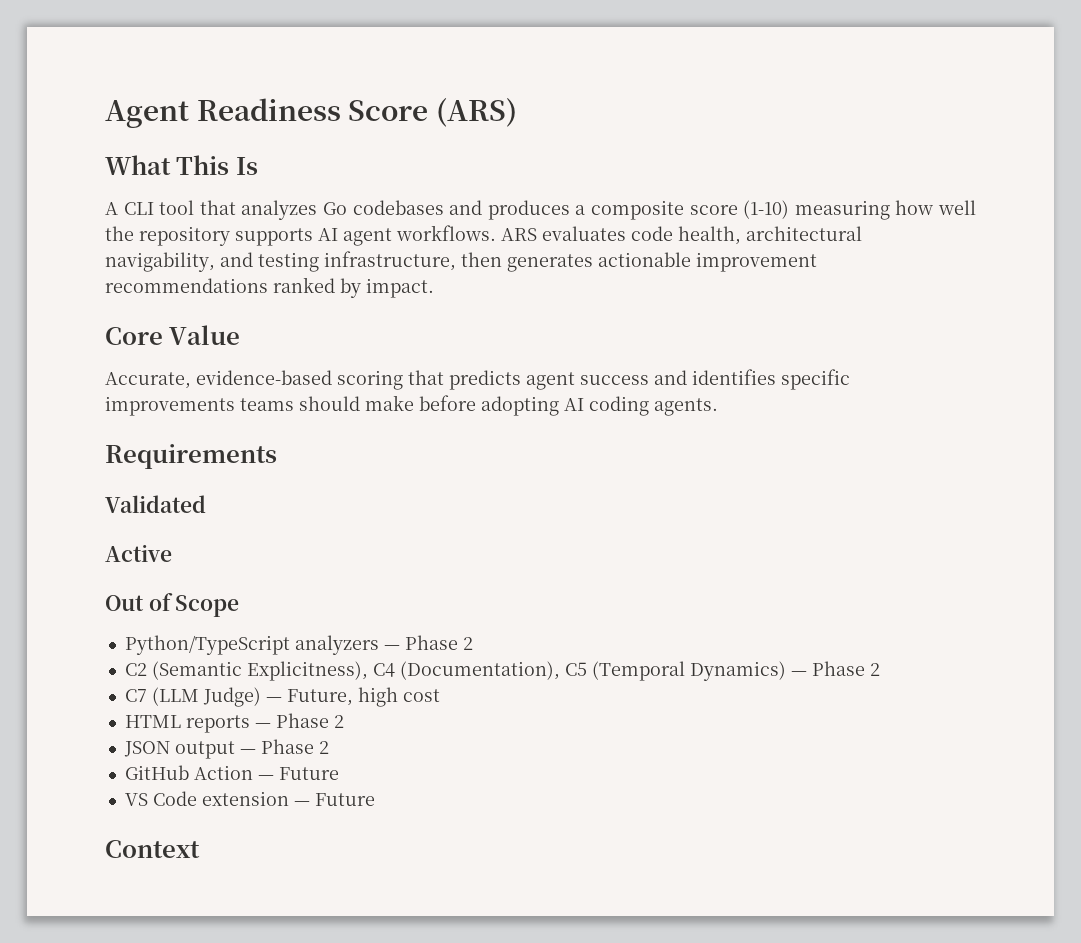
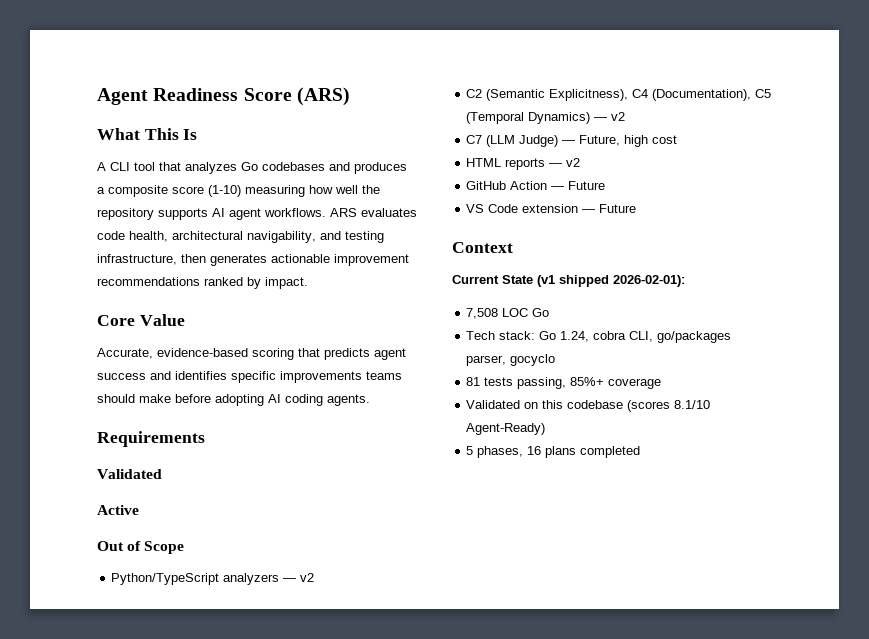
- Python/TypeScript analyzers — Phase 2
+ Python/TypeScript analyzers — v2
- C2 (Semantic Explicitness), C4 (Documentation), C5 (Temporal Dynamics) — Phase 2
+ C2 (Semantic Explicitness), C4 (Documentation), C5 (Temporal Dynamics) — v2
- HTML reports — Phase 2
- JSON output — Phase 2
+ HTML reports — v2
+ Current State (v1 shipped 2026-02-01):
+ 7,508 LOC Go
+ Tech stack: Go 1.24, cobra CLI, go/packages parser, gocyclo
+ 81 tests passing, 85%+ coverage
+ Validated on this codebase (scores 8.1/10 Agent-Ready)
+ 5 phases, 16 plans completed

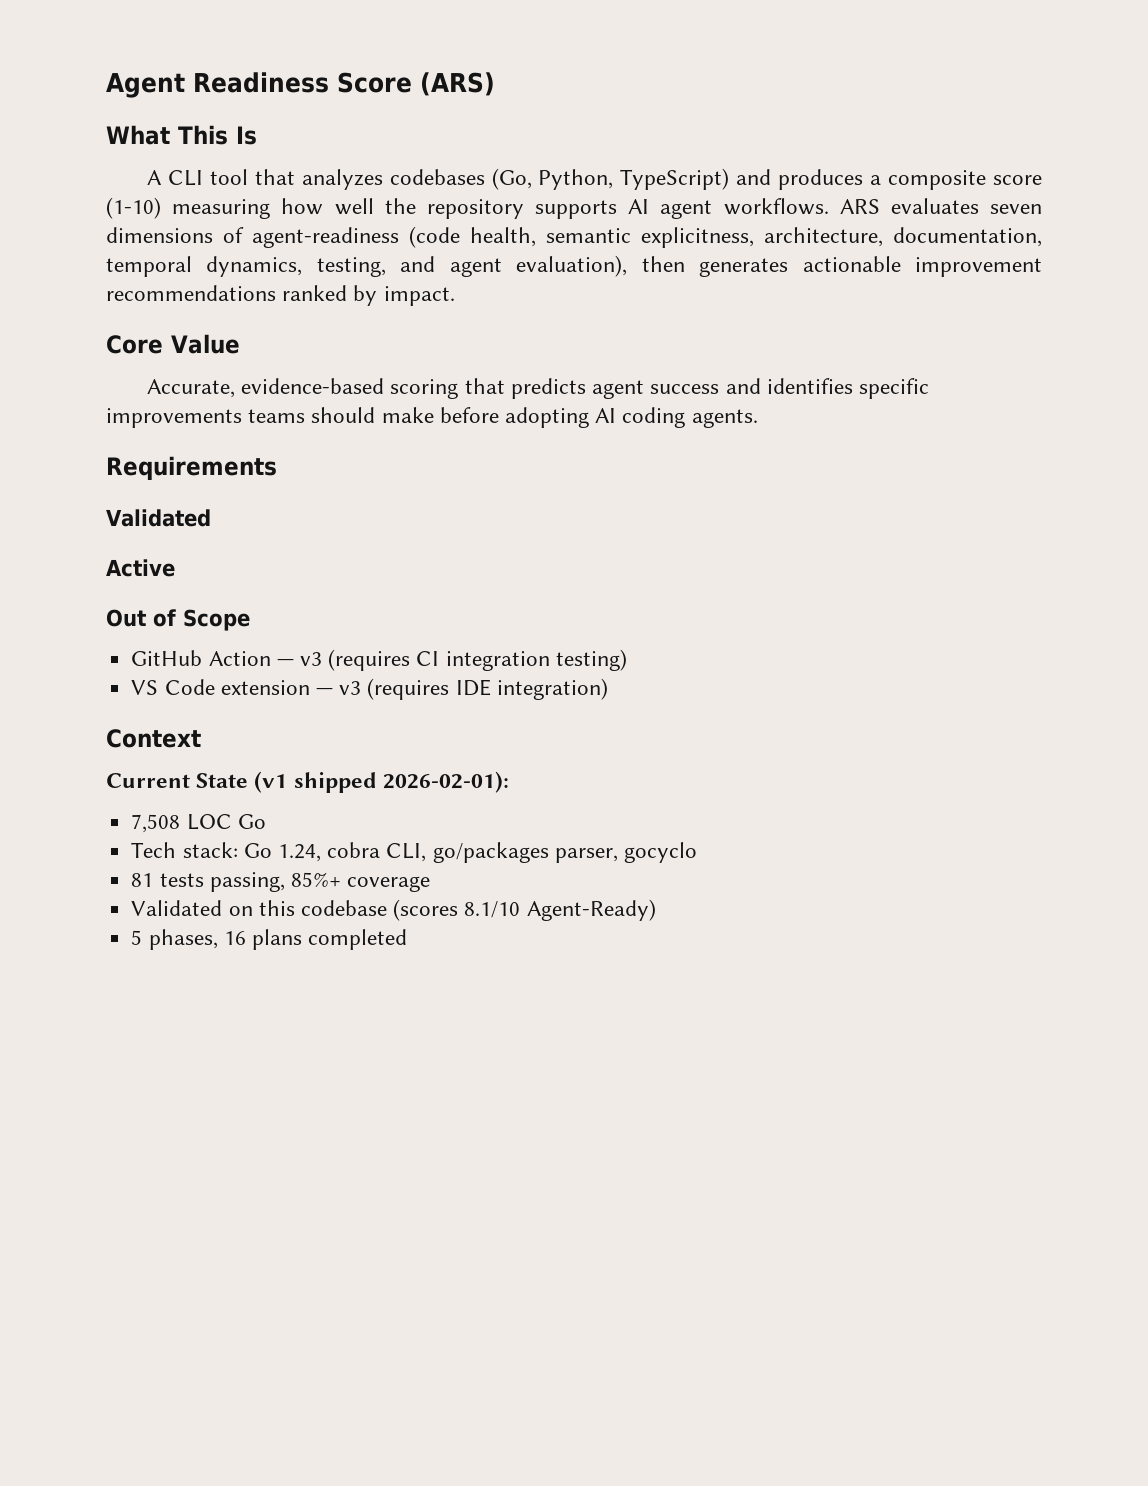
- A CLI tool that analyzes Go codebases and produces a composite score (1-10) measuring how well the repository supports AI agent workflows.
+ A CLI tool that analyzes codebases (Go, Python, TypeScript) and produces a composite score (1-10) measuring how well the repository supports AI agent workflows.
- ARS evaluates code health, architectural navigability, and testing infrastructure, then generates actionable improvement recommendations ranked by impact.
+ ARS evaluates seven dimensions of agent-readiness (code health, semantic explicitness, architecture, documentation, temporal dynamics, testing, and agent evaluation), then generates actionable improvement recommendations ranked by impact.
- Python/TypeScript analyzers — v2
- C2 (Semantic Explicitness), C4 (Documentation), C5 (Temporal Dynamics) — v2
- C7 (LLM Judge) — Future, high cost
- HTML reports — v2
- GitHub Action — Future
+ GitHub Action — v3 (requires CI integration testing)
- VS Code extension — Future
+ VS Code extension — v3 (requires IDE integration)

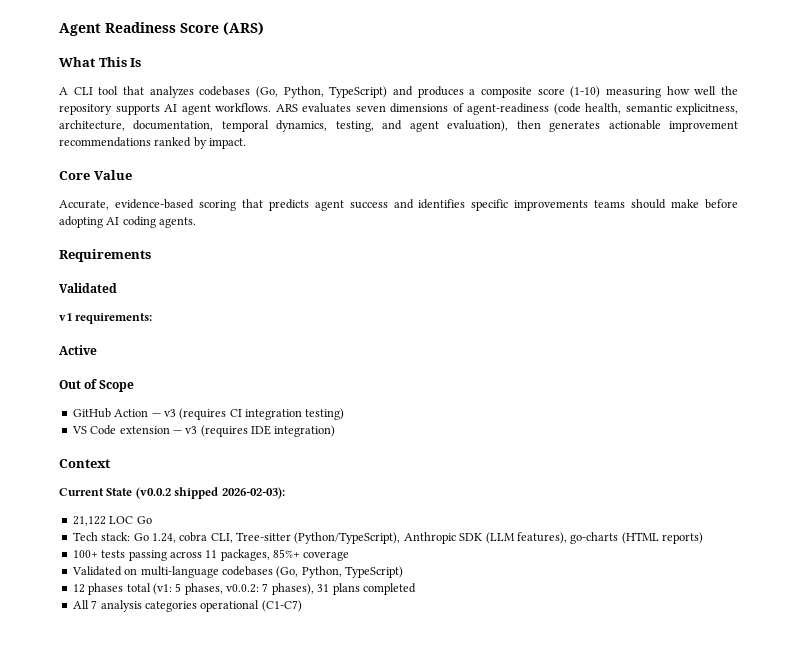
+ v1 requirements:
- Current State (v1 shipped 2026-02-01):
- 7,508 LOC Go
+ Current State (v0.0.2 shipped 2026-02-03):
+ 21,122 LOC Go
- Tech stack: Go 1.24, cobra CLI, go/packages parser, gocyclo
- 81 tests passing, 85%+ coverage
- Validated on this codebase (scores 8.1/10 Agent-Ready)
- 5 phases, 16 plans completed
+ Tech stack: Go 1.24, cobra CLI, Tree-sitter (Python/TypeScript), Anthropic SDK (LLM features), go-charts (HTML reports)
+ 100+ tests passing across 11 packages, 85%+ coverage
+ Validated on multi-language codebases (Go, Python, TypeScript)
+ 12 phases total (v1: 5 phases, v0.0.2: 7 phases), 31 plans completed
+ All 7 analysis categories operational (C1-C7)

